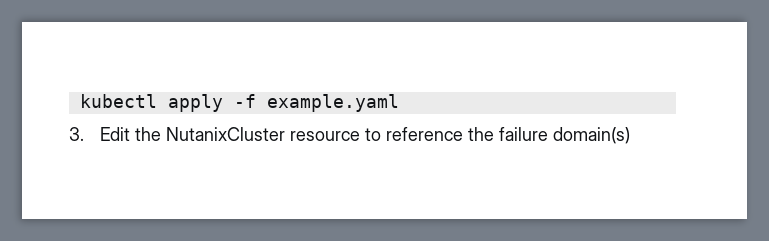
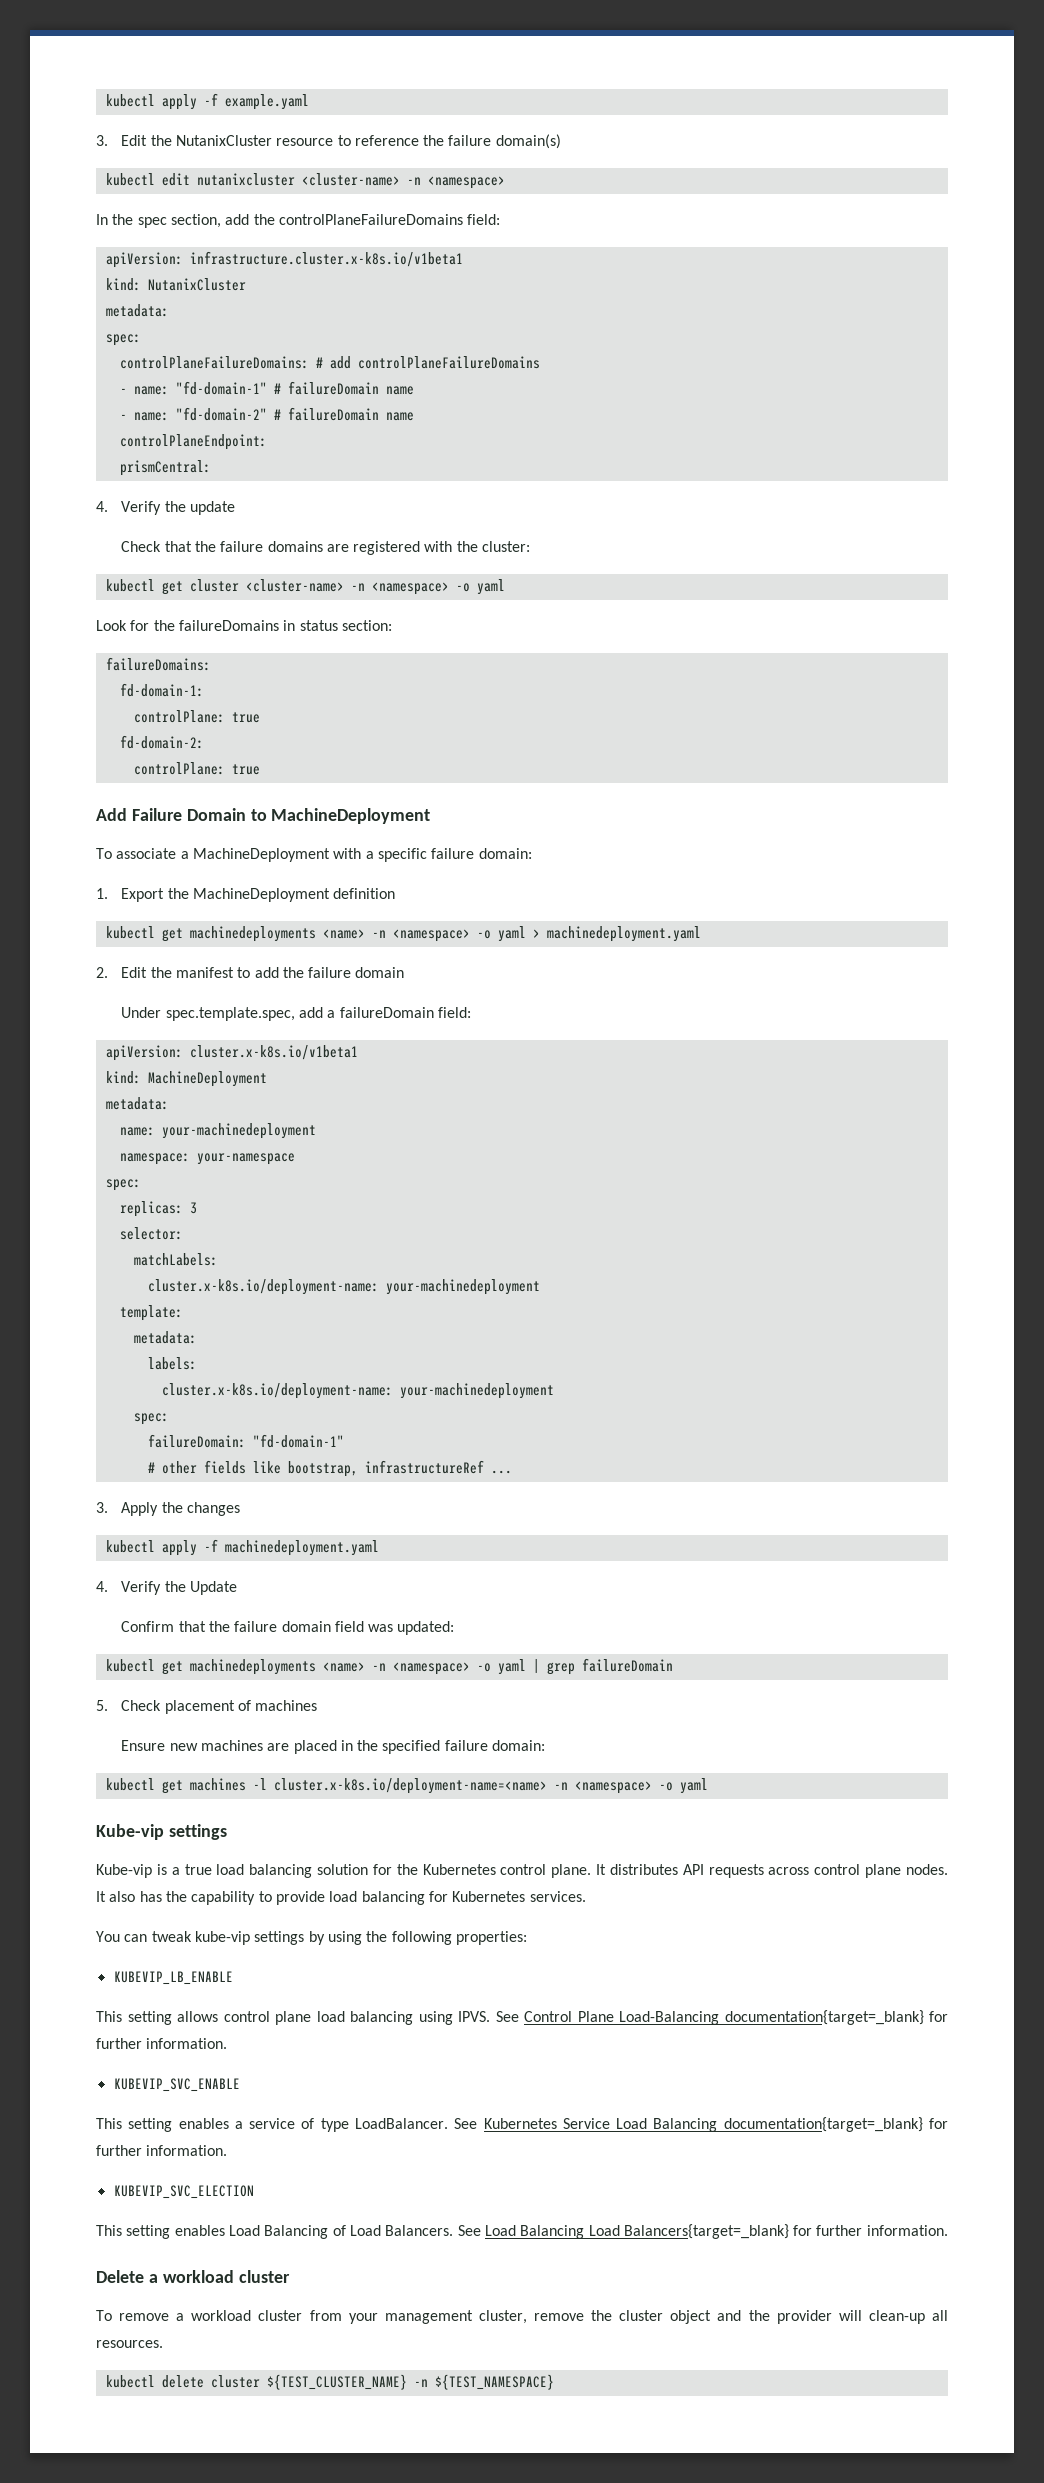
+ kubectl edit nutanixcluster <cluster-name> -n <namespace>
+ In the spec section, add the controlPlaneFailureDomains field:
+ apiVersion: infrastructure.cluster.x-k8s.io/v1beta1
+ kind: NutanixCluster
+ metadata:
+ spec:
+ controlPlaneFailureDomains: # add controlPlaneFailureDomains
+ - name: "fd-domain-1" # failureDomain name
+ - name: "fd-domain-2" # failureDomain name
+ controlPlaneEndpoint:
+ prismCentral:
+ 4. Verify the update
+ Check that the failure domains are registered with the cluster:
+ kubectl get cluster <cluster-name> -n <namespace> -o yaml
+ Look for the failureDomains in status section:
+ failureDomains:
+ fd-domain-1:
+ controlPlane: true
+ fd-domain-2:
+ controlPlane: true
+ Add Failure Domain to MachineDeployment
+ To associate a MachineDeployment with a specific failure domain:
+ 1. Export the MachineDeployment definition
+ kubectl get machinedeployments <name> -n <namespace> -o yaml > machinedeployment.yaml
+ 2. Edit the manifest to add the failure domain
+ Under spec.template.spec, add a failureDomain field:
+ apiVersion: cluster.x-k8s.io/v1beta1
+ kind: MachineDeployment
+ metadata:
+ name: your-machinedeployment
+ namespace: your-namespace
+ spec:
+ replicas: 3
+ selector:
+ matchLabels:
+ cluster.x-k8s.io/deployment-name: your-machinedeployment
+ template:
+ metadata:
+ labels:
+ cluster.x-k8s.io/deployment-name: your-machinedeployment
+ spec:
+ failureDomain: "fd-domain-1"
+ # other fields like bootstrap, infrastructureRef ...
+ 3. Apply the changes
+ kubectl apply -f machinedeployment.yaml
+ 4. Verify the Update
+ Confirm that the failure domain field was updated:
+ kubectl get machinedeployments <name> -n <namespace> -o yaml | grep failureDomain
+ 5. Check placement of machines
+ Ensure new machines are placed in the specified failure domain:
+ kubectl get machines -l cluster.x-k8s.io/deployment-name=<name> -n <namespace> -o yaml
+ Kube-vip settings
+ Kube-vip is a true load balancing solution for the Kubernetes control plane. It distributes API requests across control plane nodes. It also has the capability to provide load balancing for Kubernetes services.
+ You can tweak kube-vip settings by using the following properties:
+ KUBEVIP_LB_ENABLE
+ This setting allows control plane load balancing using IPVS. See Control Plane Load-Balancing documentation{target=_blank} for further information.
+ KUBEVIP_SVC_ENABLE
+ This setting enables a service of type LoadBalancer. See Kubernetes Service Load Balancing documentation{target=_blank} for further information.
+ KUBEVIP_SVC_ELECTION
+ This setting enables Load Balancing of Load Balancers. See Load Balancing Load Balancers{target=_blank} for further information.
+ Delete a workload cluster
+ To remove a workload cluster from your management cluster, remove the cluster object and the provider will clean-up all resources.
+ kubectl delete cluster ${TEST_CLUSTER_NAME} -n ${TEST_NAMESPACE}

